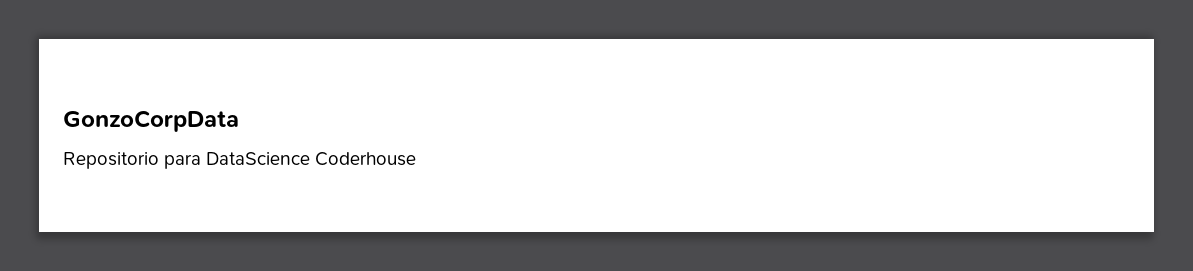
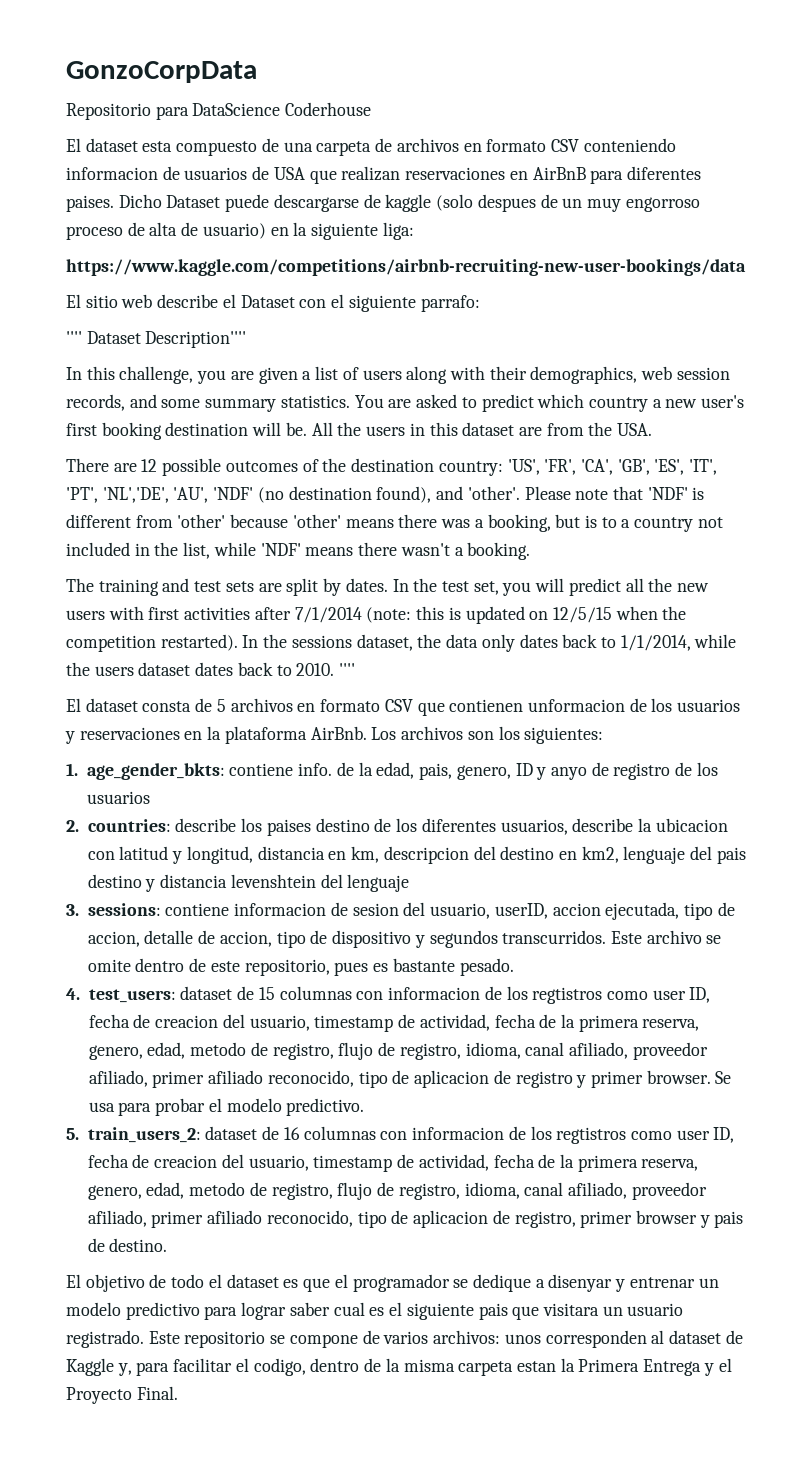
+ El dataset esta compuesto de una carpeta de archivos en formato CSV conteniendo informacion de usuarios de USA que realizan reservaciones en AirBnB para diferentes paises. Dicho Dataset puede descargarse de kaggle (solo despues de un muy engorroso proceso de alta de usuario) en la siguiente liga:
+ https://www.kaggle.com/competitions/airbnb-recruiting-new-user-bookings/data
+ El sitio web describe el Dataset con el siguiente parrafo:
+ '''' Dataset Description''''
+ In this challenge, you are given a list of users along with their demographics, web session records, and some summary statistics. You are asked to predict which country a new user's first booking destination will be. All the users in this dataset are from the USA.
+ There are 12 possible outcomes of the destination country: 'US', 'FR', 'CA', 'GB', 'ES', 'IT', 'PT', 'NL','DE', 'AU', 'NDF' (no destination found), and 'other'. Please note that 'NDF' is different from 'other' because 'other' means there was a booking, but is to a country not included in the list, while 'NDF' means there wasn't a booking.
+ The training and test sets are split by dates. In the test set, you will predict all the new users with first activities after 7/1/2014 (note: this is updated on 12/5/15 when the competition restarted). In the sessions dataset, the data only dates back to 1/1/2014, while the users dataset dates back to 2010. ''''
+ El dataset consta de 5 archivos en formato CSV que contienen unformacion de los usuarios y reservaciones en la plataforma AirBnb. Los archivos son los siguientes:
+ 1. age_gender_bkts: contiene info. de la edad, pais, genero, ID y anyo de registro de los usuarios
+ 2. countries: describe los paises destino de los diferentes usuarios, describe la ubicacion con latitud y longitud, distancia en km, descripcion del destino en km2, lenguaje del pais destino y distancia levenshtein del lenguaje
+ 3. sessions: contiene informacion de sesion del usuario, userID, accion ejecutada, tipo de accion, detalle de accion, tipo de dispositivo y segundos transcurridos. Este archivo se omite dentro de este repositorio, pues es bastante pesado.
+ 4. test_users: dataset de 15 columnas con informacion de los regtistros como user ID, fecha de creacion del usuario, timestamp de actividad, fecha de la primera reserva, genero, edad, metodo de registro, flujo de registro, idioma, canal afiliado, proveedor afiliado, primer afiliado reconocido, tipo de aplicacion de registro y primer browser. Se usa para probar el modelo predictivo.
+ 5. train_users_2: dataset de 16 columnas con informacion de los regtistros como user ID, fecha de creacion del usuario, timestamp de actividad, fecha de la primera reserva, genero, edad, metodo de registro, flujo de registro, idioma, canal afiliado, proveedor afiliado, primer afiliado reconocido, tipo de aplicacion de registro, primer browser y pais de destino.
+ El objetivo de todo el dataset es que el programador se dedique a disenyar y entrenar un modelo predictivo para lograr saber cual es el siguiente pais que visitara un usuario registrado. Este repositorio se compone de varios archivos: unos corresponden al dataset de Kaggle y, para facilitar el codigo, dentro de la misma carpeta estan la Primera Entrega y el Proyecto Final.

